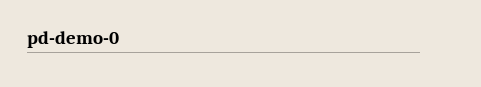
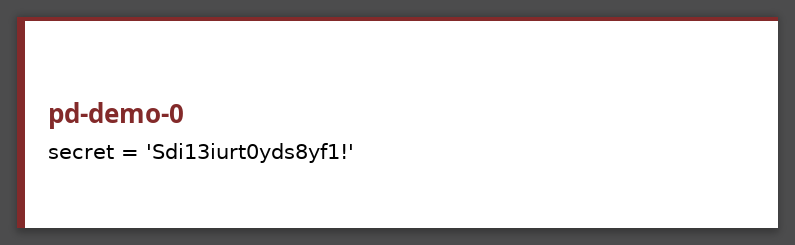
+ secret = 'Sdi13iurt0yds8yf1!'

